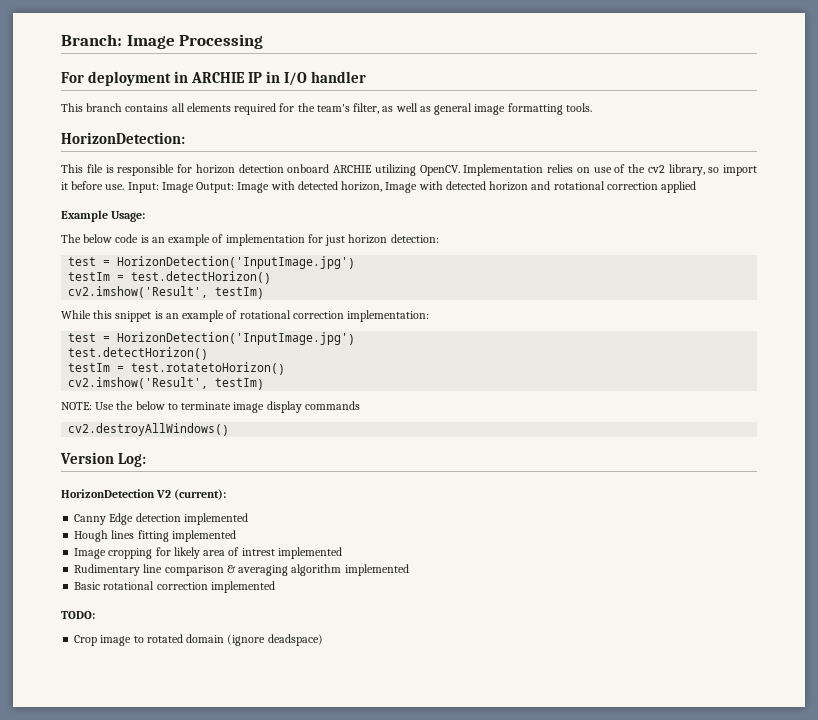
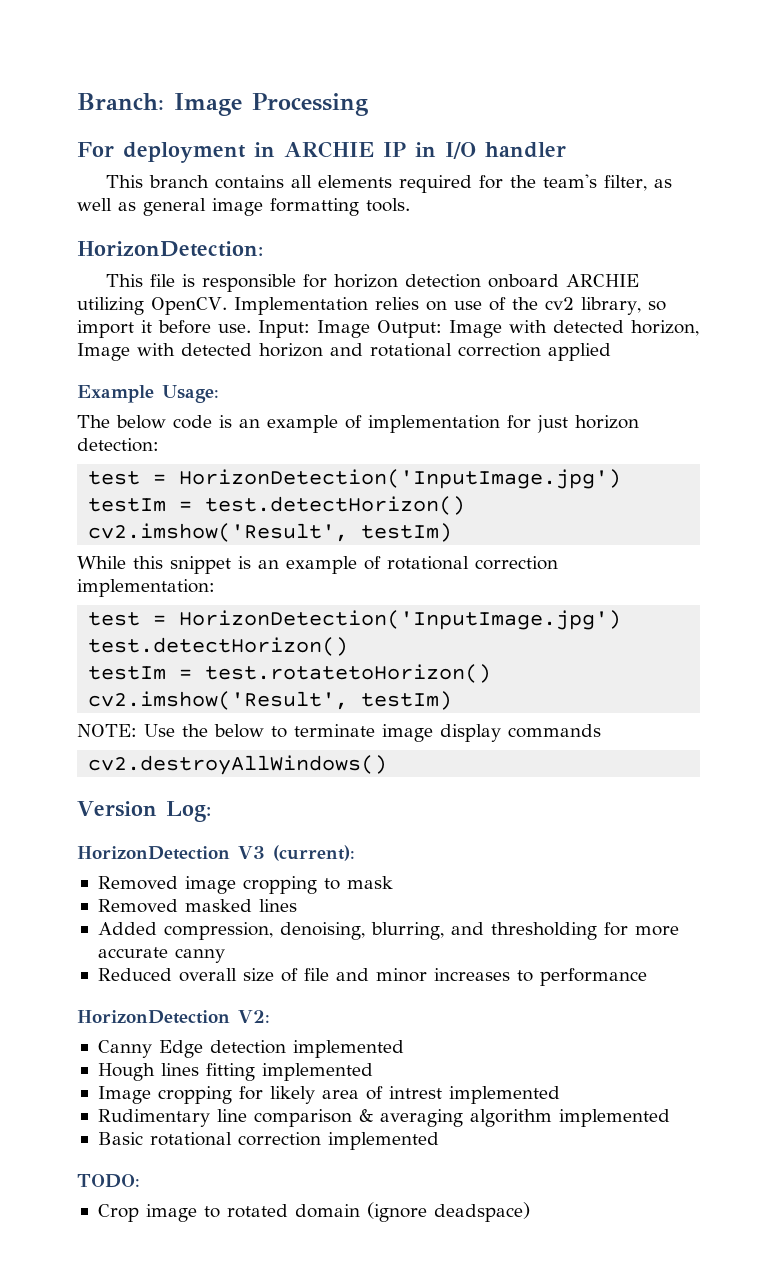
- HorizonDetection V2 (current):
+ HorizonDetection V3 (current):
+ Removed image cropping to mask
+ Removed masked lines
+ Added compression, denoising, blurring, and thresholding for more accurate canny
+ Reduced overall size of file and minor increases to performance
+ HorizonDetection V2:

